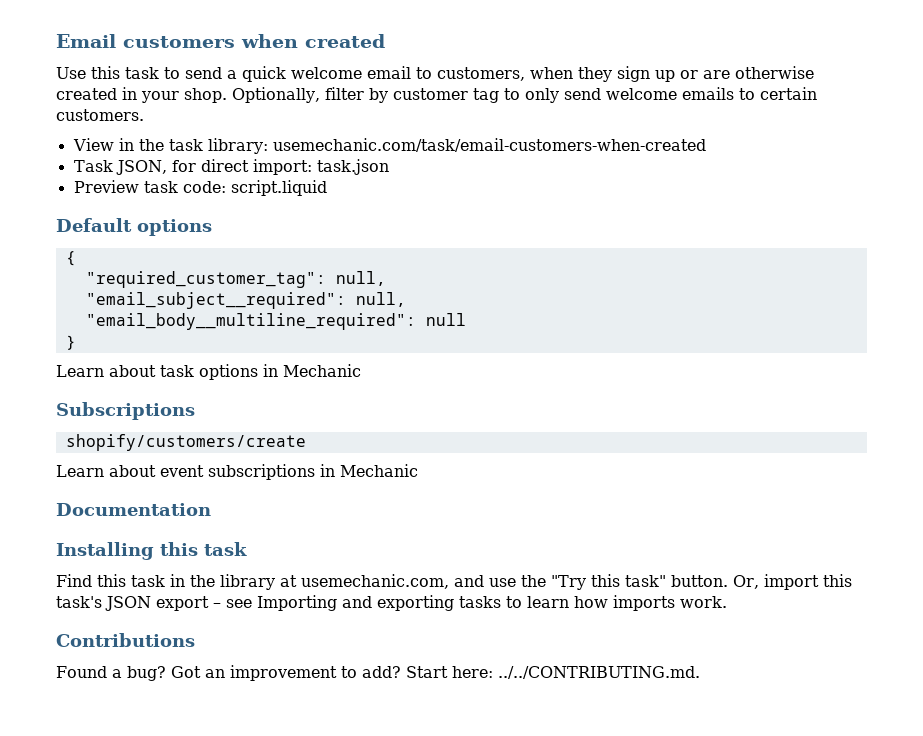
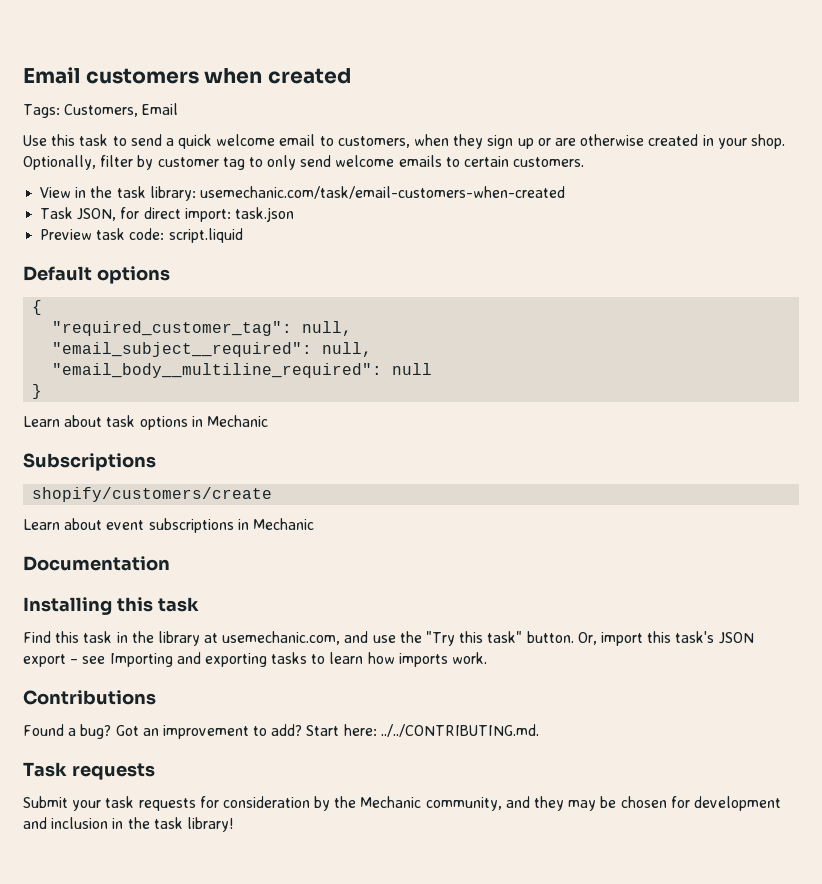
+ Tags: Customers, Email
+ Task requests
+ Submit your task requests for consideration by the Mechanic community, and they may be chosen for development and inclusion in the task library!

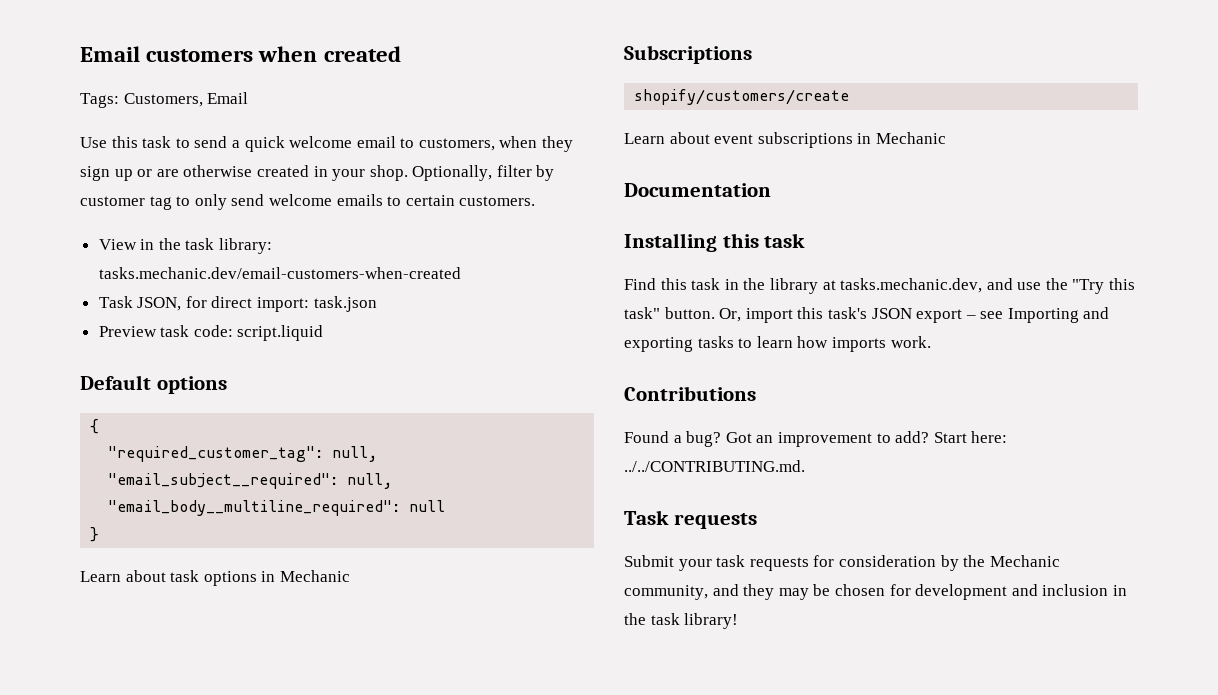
- View in the task library: usemechanic.com/task/email-customers-when-created
+ View in the task library: tasks.mechanic.dev/email-customers-when-created
- Find this task in the library at usemechanic.com, and use the "Try this task" button.
+ Find this task in the library at tasks.mechanic.dev, and use the "Try this task" button.

